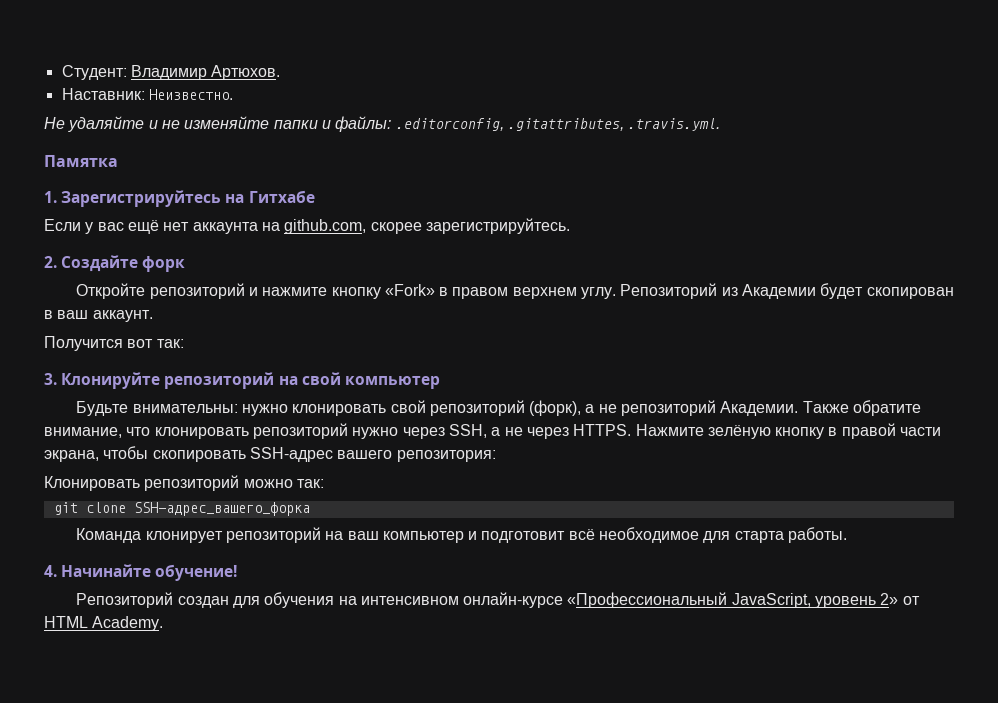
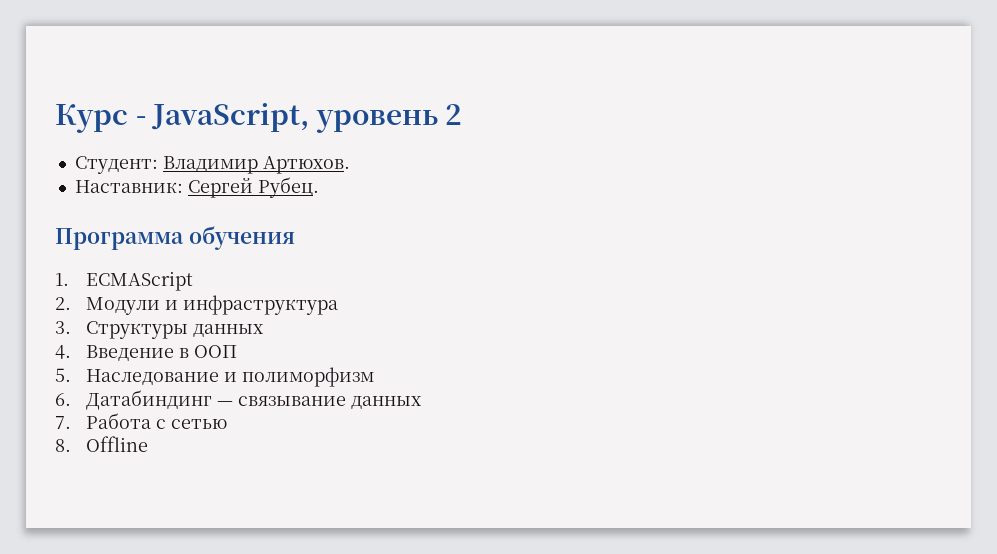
+ Курс - JavaScript, уровень 2
- Наставник: Неизвестно.
- Не удаляйте и не изменяйте папки и файлы: .editorconfig, .gitattributes, .travis.yml.
- Памятка
- 1. Зарегистрируйтесь на Гитхабе
- Если у вас ещё нет аккаунта на github.com, скорее зарегистрируйтесь.
- 2. Создайте форк
- Откройте репозиторий и нажмите кнопку «Fork» в правом верхнем углу. Репозиторий из Академии будет скопирован в ваш аккаунт.
- Получится вот так:
- 3. Клонируйте репозиторий на свой компьютер
- Будьте внимательны: нужно клонировать свой репозиторий (форк), а не репозиторий Академии. Также обратите внимание, что клонировать репозиторий нужно через SSH, а не через HTTPS. Нажмите зелёную кнопку в правой части экрана, чтобы скопировать SSH-адрес вашего репозитория:
- Клонировать репозиторий можно так:
- git clone SSH-адрес_вашего_форка
- Команда клонирует репозиторий на ваш компьютер и подготовит всё необходимое для старта работы.
- 4. Начинайте обучение!
- Репозиторий создан для обучения на интенсивном онлайн‑курсе «Профессиональный JavaScript, уровень 2» от HTML Academy.
+ Наставник: Сергей Рубец.
+ Программа обучения
+ 1. ECMAScript
+ 2. Модули и инфраструктура
+ 3. Структуры данных
+ 4. Введение в ООП
+ 5. Наследование и полиморфизм
+ 6. Датабиндинг — связывание данных
+ 7. Работа с сетью
+ 8. Offline

